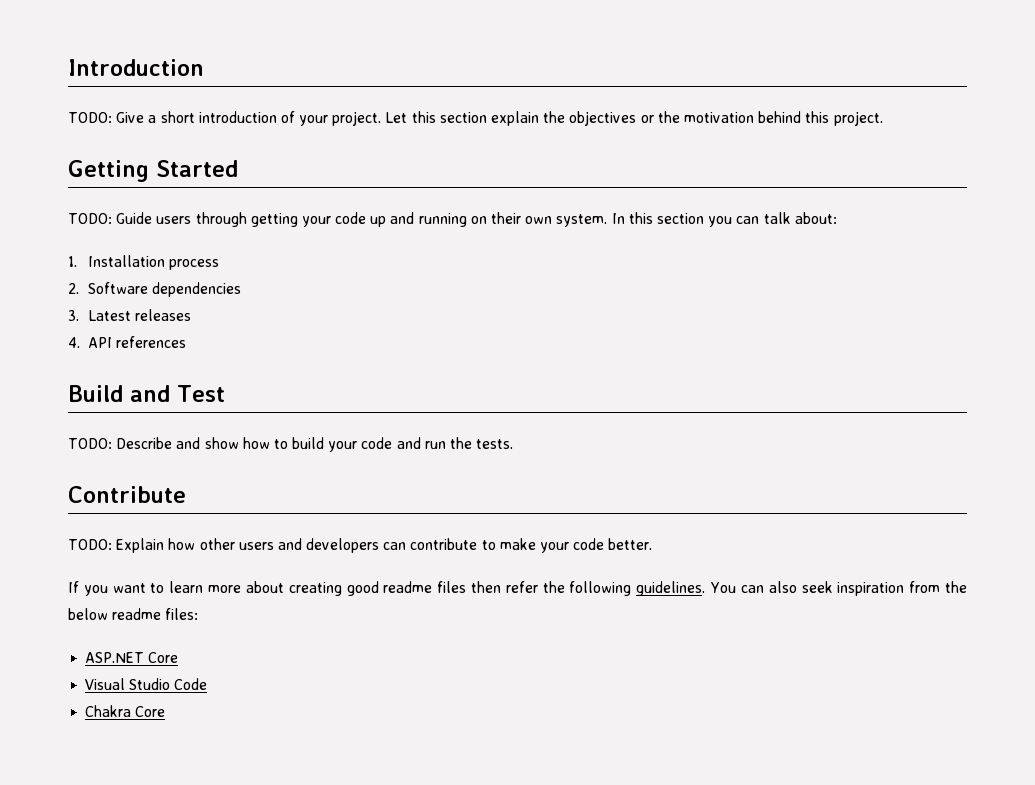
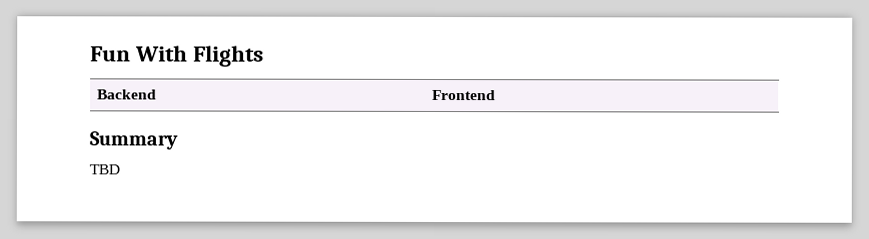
- Introduction
- TODO: Give a short introduction of your project. Let this section explain the objectives or the motivation behind this project.
- Getting Started
- TODO: Guide users through getting your code up and running on their own system. In this section you can talk about:
- 1. Installation process
- 2. Software dependencies
- 3. Latest releases
- 4. API references
- Build and Test
- TODO: Describe and show how to build your code and run the tests.
- Contribute
- TODO: Explain how other users and developers can contribute to make your code better.
- If you want to learn more about creating good readme files then refer the following guidelines. You can also seek inspiration from the below readme files:
- ASP.NET Core
- Visual Studio Code
- Chakra Core
+ Fun With Flights
+ Backend | Frontend
+ Summary
+ TBD

